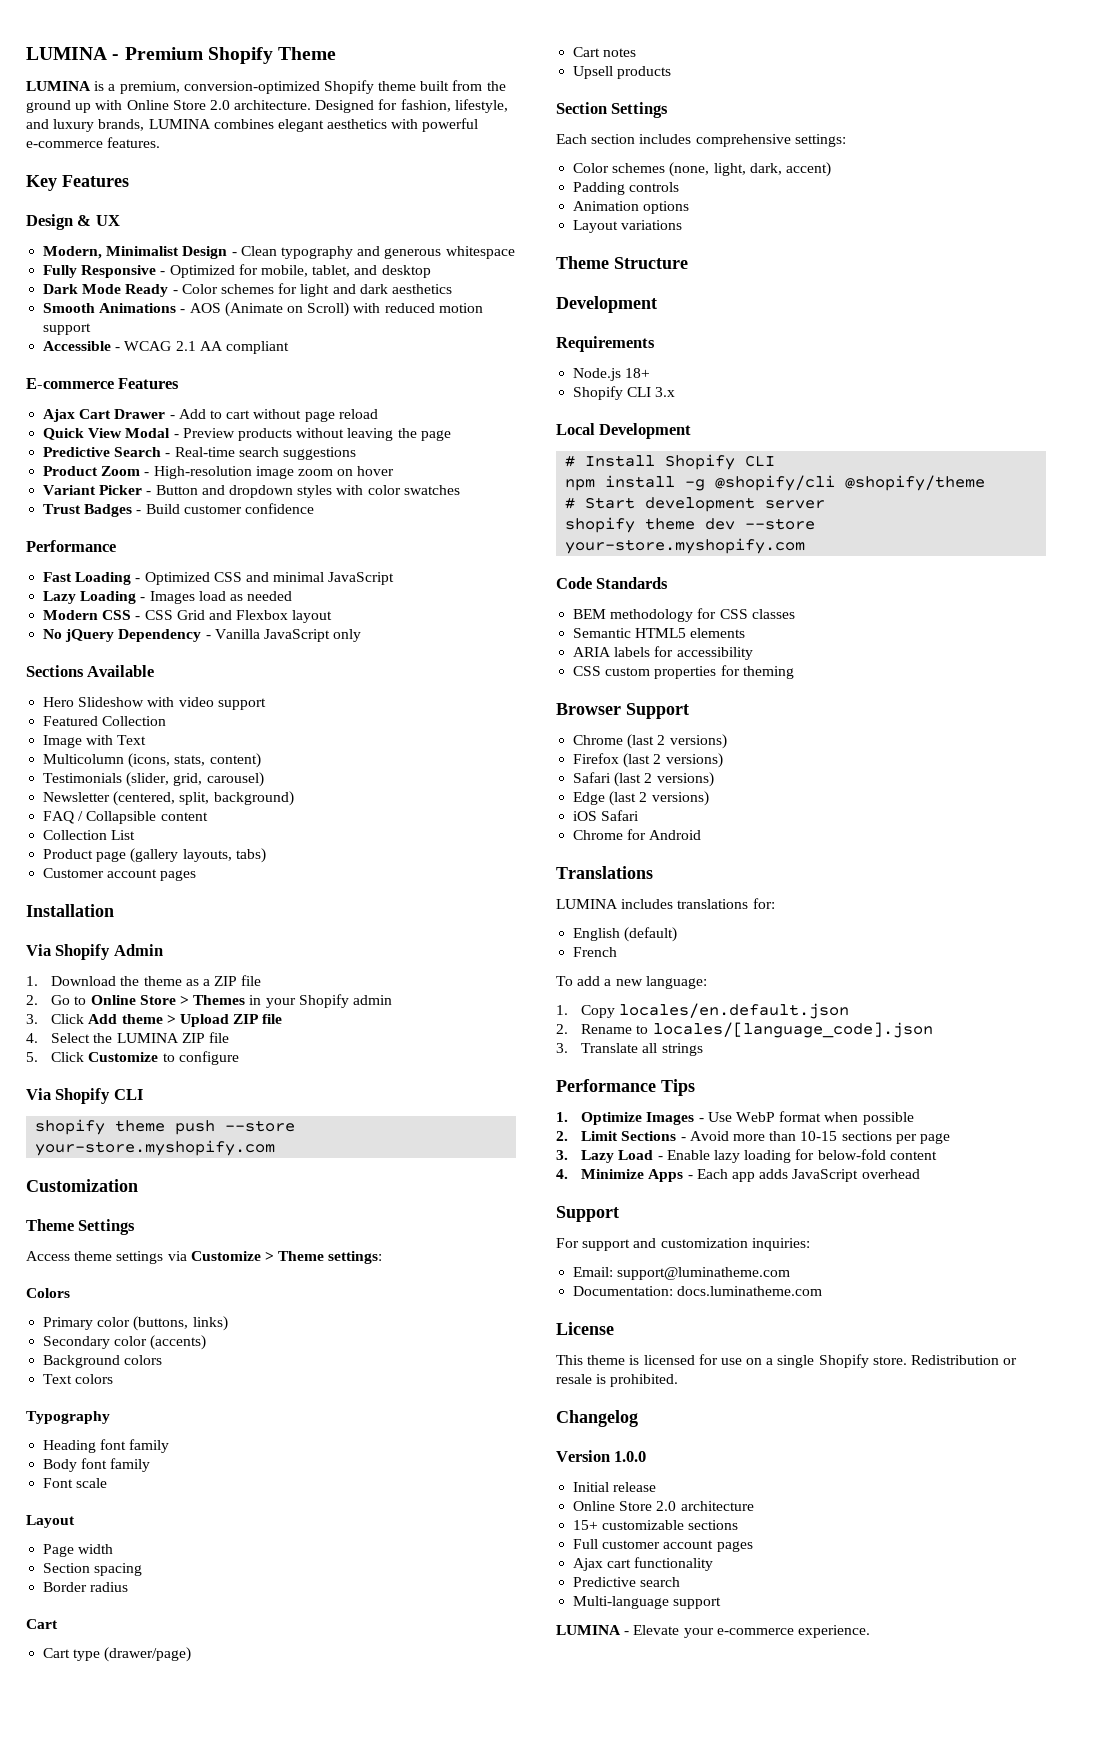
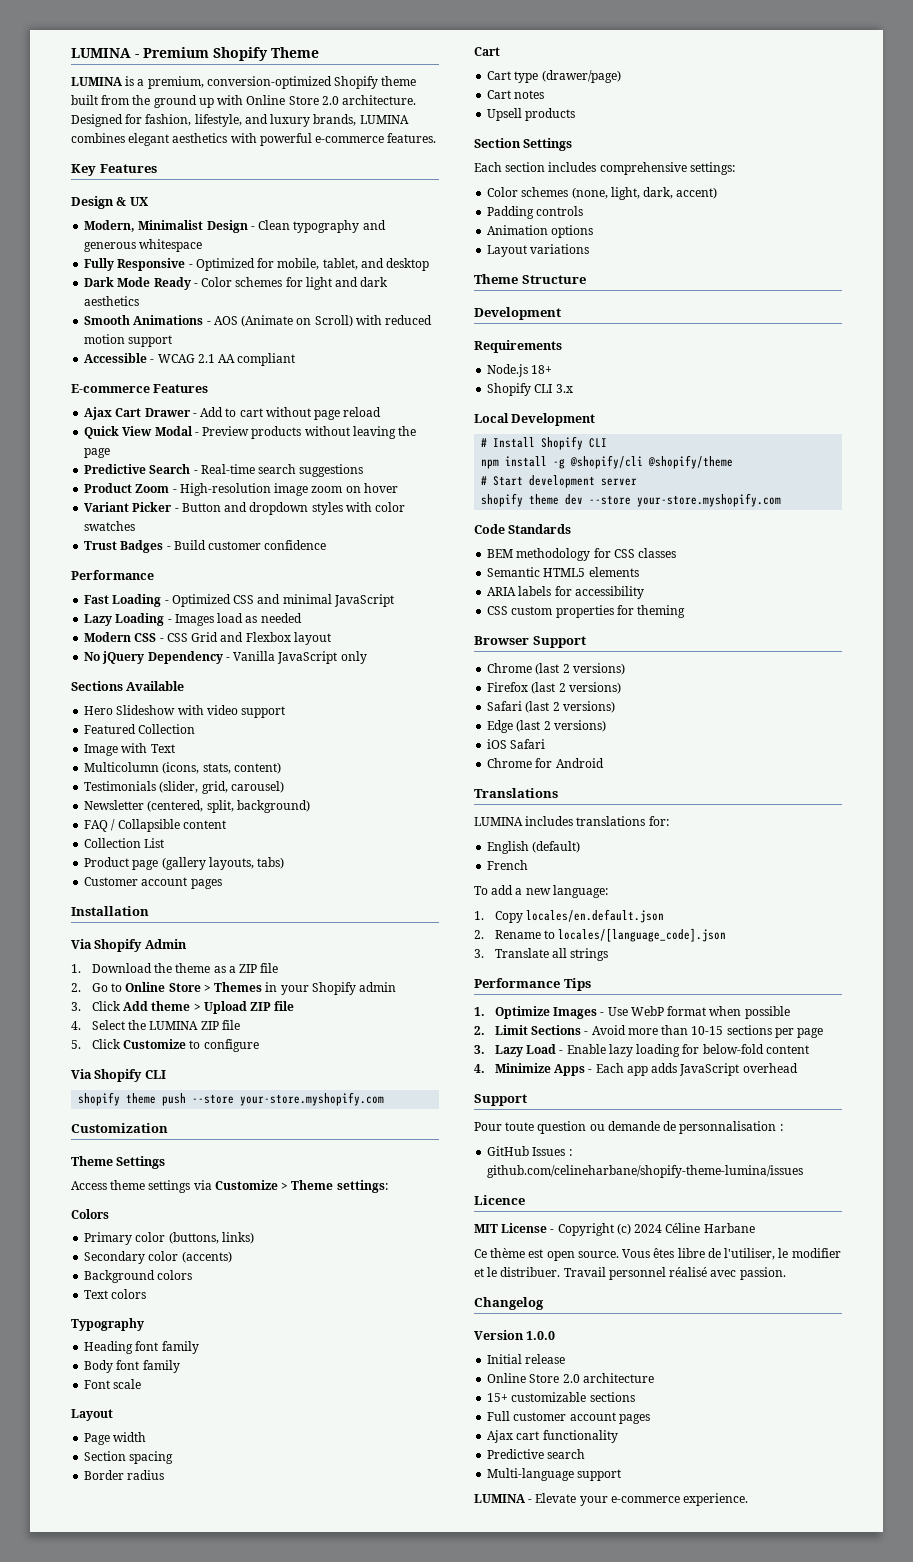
- For support and customization inquiries:
- Email: support@luminatheme.com
- Documentation: docs.luminatheme.com
- License
- This theme is licensed for use on a single Shopify store. Redistribution or resale is prohibited.
+ Pour toute question ou demande de personnalisation :
+ GitHub Issues : github.com/celineharbane/shopify-theme-lumina/issues
+ Licence
+ MIT License - Copyright (c) 2024 Céline Harbane
+ Ce thème est open source. Vous êtes libre de l'utiliser, le modifier et le distribuer. Travail personnel réalisé avec passion.

